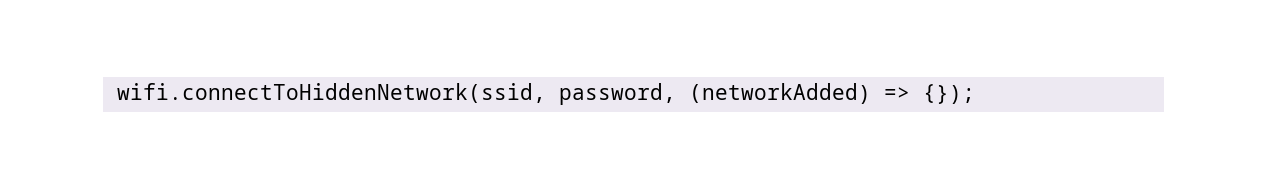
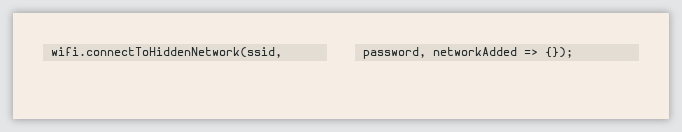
- wifi.connectToHiddenNetwork(ssid, password, (networkAdded) => {});
+ wifi.connectToHiddenNetwork(ssid, password, networkAdded => {});

